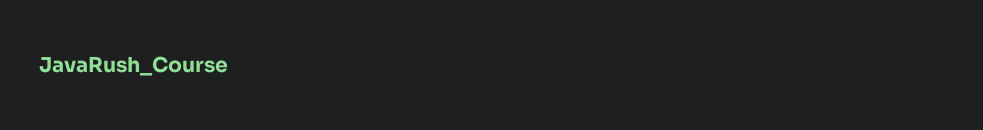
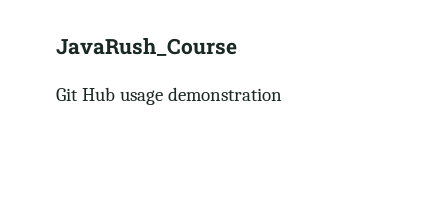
+ Git Hub usage demonstration

